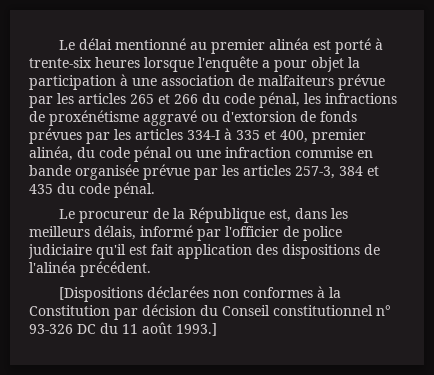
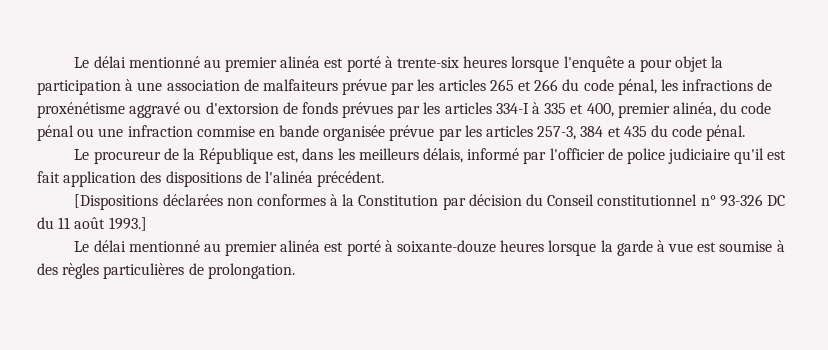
+ Le délai mentionné au premier alinéa est porté à soixante-douze heures lorsque la garde à vue est soumise à des règles particulières de prolongation.

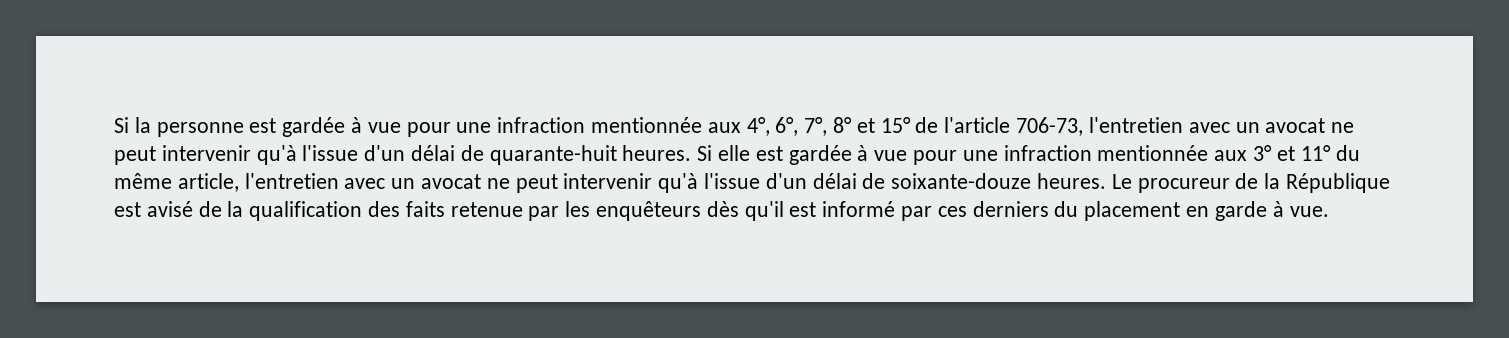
- Le délai mentionné au premier alinéa est porté à trente-six heures lorsque l'enquête a pour objet la participation à une association de malfaiteurs prévue par les articles 265 et 266 du code pénal, les infractions de proxénétisme aggravé ou d'extorsion de fonds prévues par les articles 334-I à 335 et 400, premier alinéa, du code pénal ou une infraction commise en bande organisée prévue par les articles 257-3, 384 et 435 du code pénal.
- Le procureur de la République est, dans les meilleurs délais, informé par l'officier de police judiciaire qu'il est fait application des dispositions de l'alinéa précédent.
- [Dispositions déclarées non conformes à la Constitution par décision du Conseil constitutionnel n° 93-326 DC du 11 août 1993.]
- Le délai mentionné au premier alinéa est porté à soixante-douze heures lorsque la garde à vue est soumise à des règles particulières de prolongation.
+ Si la personne est gardée à vue pour une infraction mentionnée aux 4°, 6°, 7°, 8° et 15° de l'article 706-73, l'entretien avec un avocat ne peut intervenir qu'à l'issue d'un délai de quarante-huit heures. Si elle est gardée à vue pour une infraction mentionnée aux 3° et 11° du même article, l'entretien avec un avocat ne peut intervenir qu'à l'issue d'un délai de soixante-douze heures. Le procureur de la République est avisé de la qualification des faits retenue par les enquêteurs dès qu'il est informé par ces derniers du placement en garde à vue.

